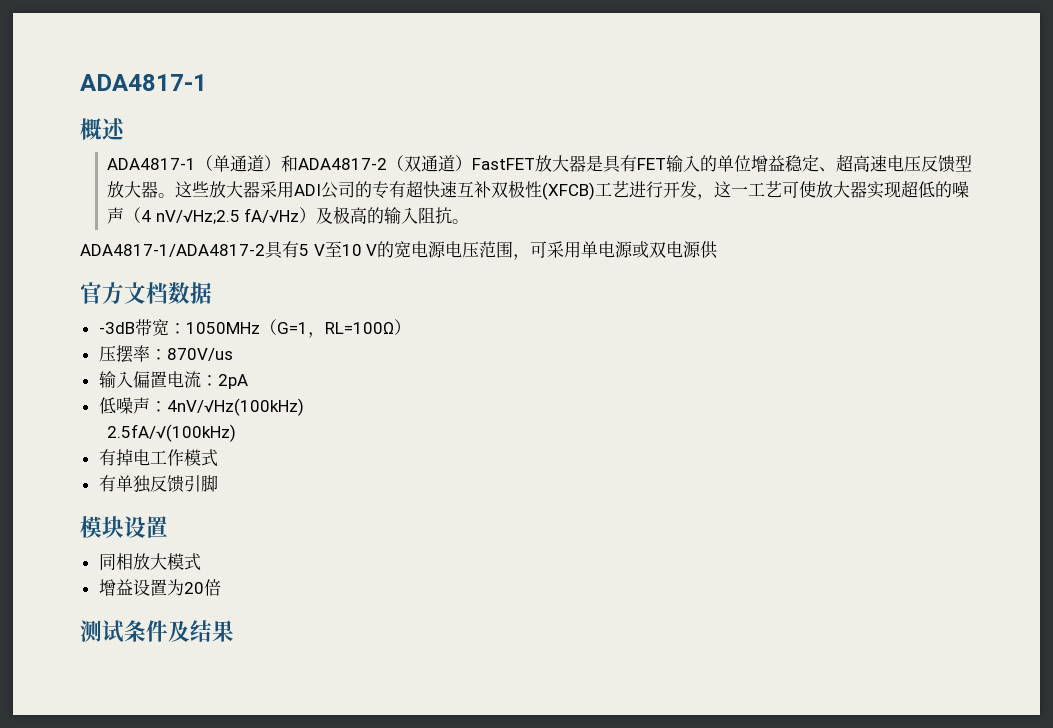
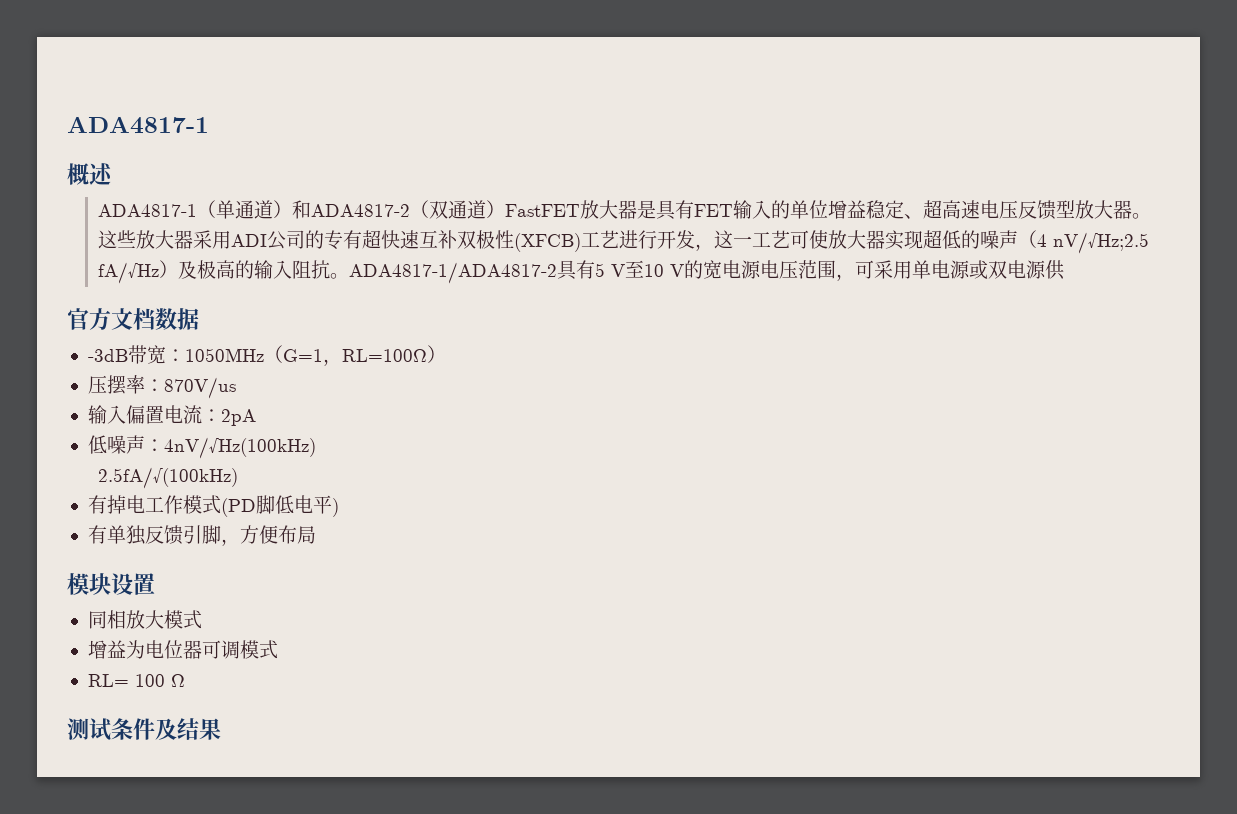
- 这些放大器采用ADI公司的专有超快速互补双极性(XFCB)工艺进行开发，这一工艺可使放大器实现超低的噪声（4 nV/√Hz;2.5 fA/√Hz）及极高的输入阻抗。
- ADA4817-1/ADA4817-2具有5 V至10 V的宽电源电压范围，可采用单电源或双电源供
+ 这些放大器采用ADI公司的专有超快速互补双极性(XFCB)工艺进行开发，这一工艺可使放大器实现超低的噪声（4 nV/√Hz;2.5 fA/√Hz）及极高的输入阻抗。ADA4817-1/ADA4817-2具有5 V至10 V的宽电源电压范围，可采用单电源或双电源供
- 有掉电工作模式
+ 有掉电工作模式(PD脚低电平)
- 有单独反馈引脚
+ 有单独反馈引脚，方便布局
- 增益设置为20倍
+ 增益为电位器可调模式
+ RL= 100 Ω

